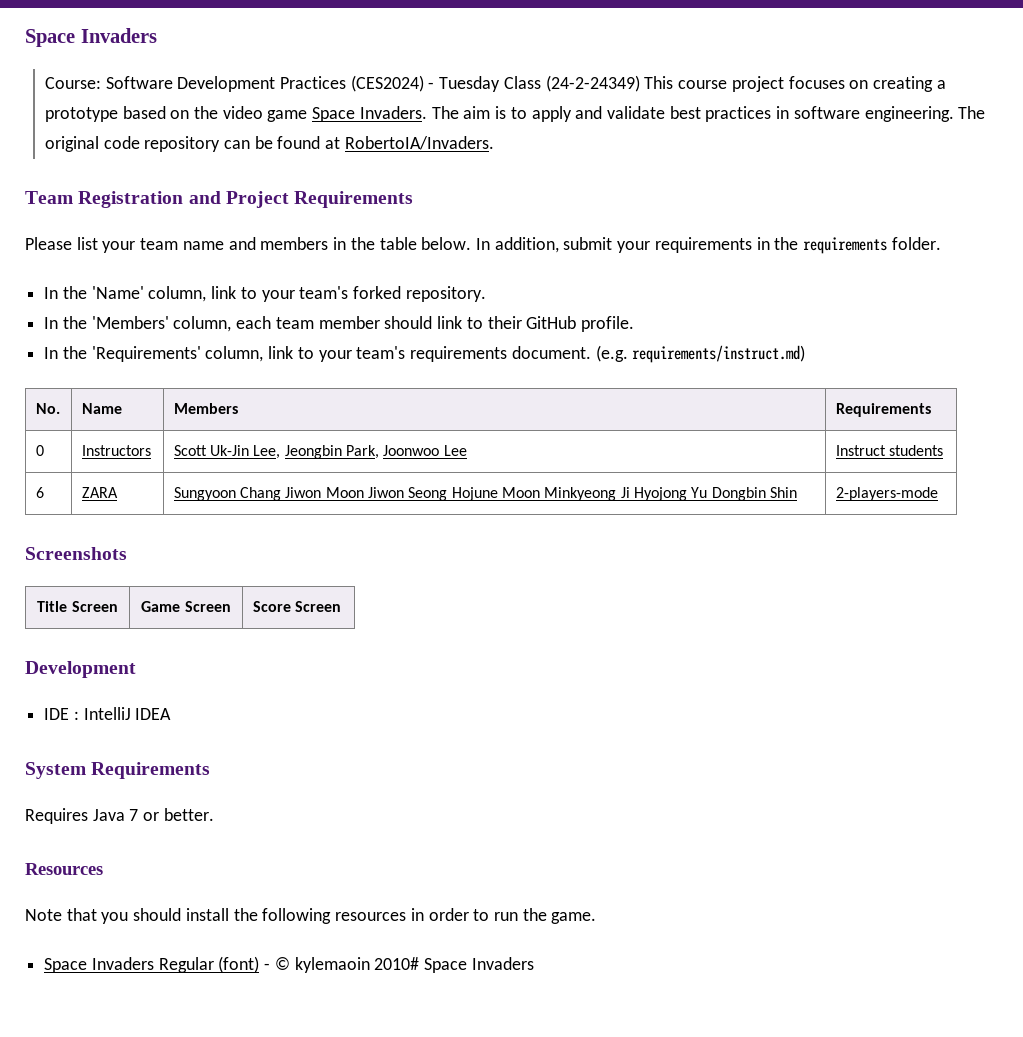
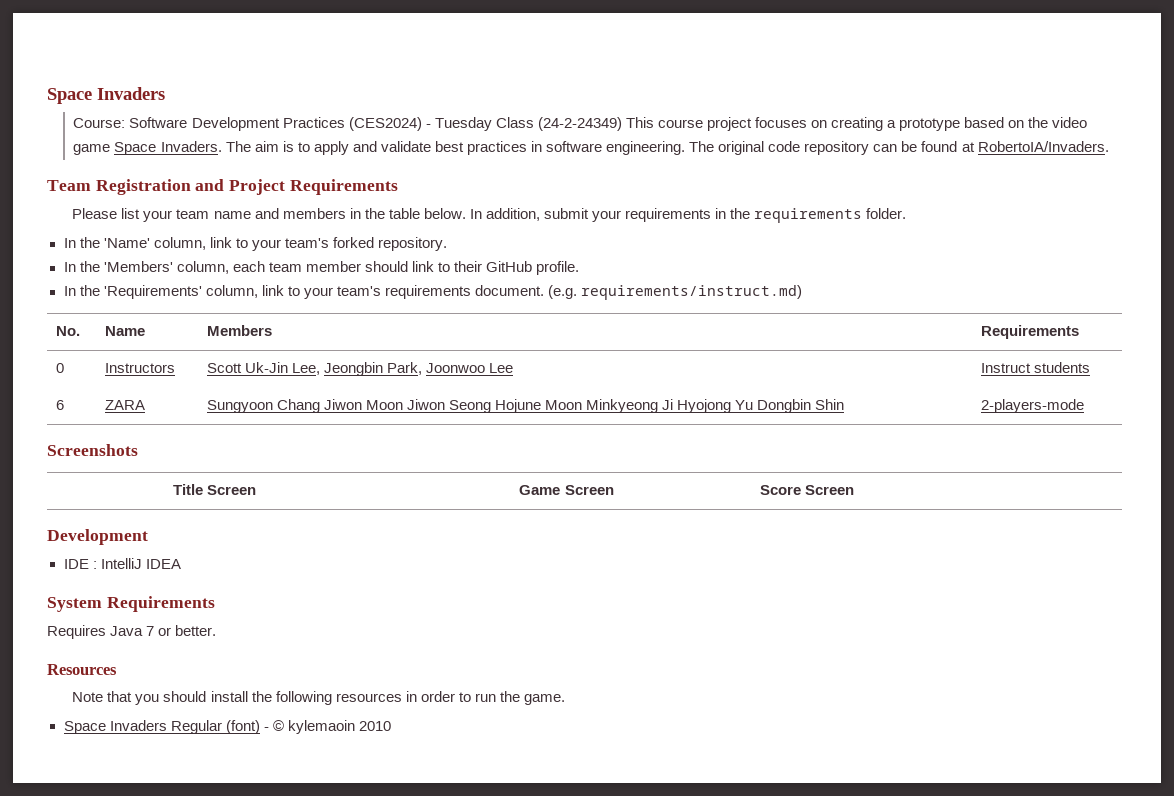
- Space Invaders Regular (font) - © kylemaoin 2010# Space Invaders
+ Space Invaders Regular (font) - © kylemaoin 2010

